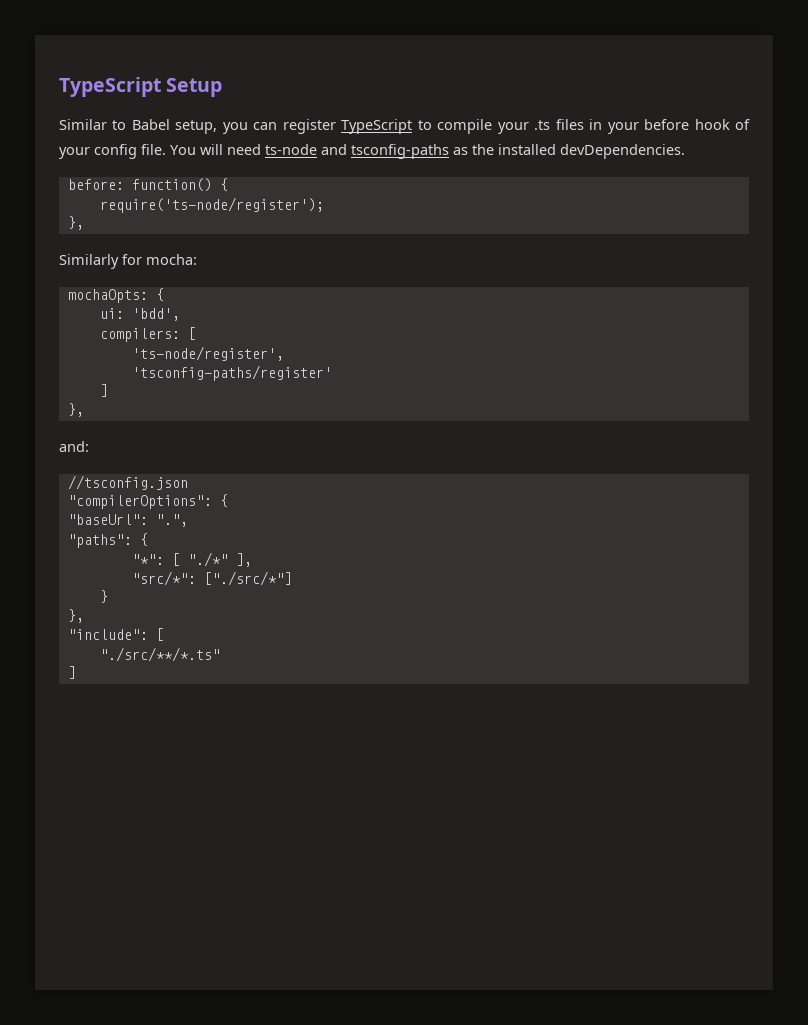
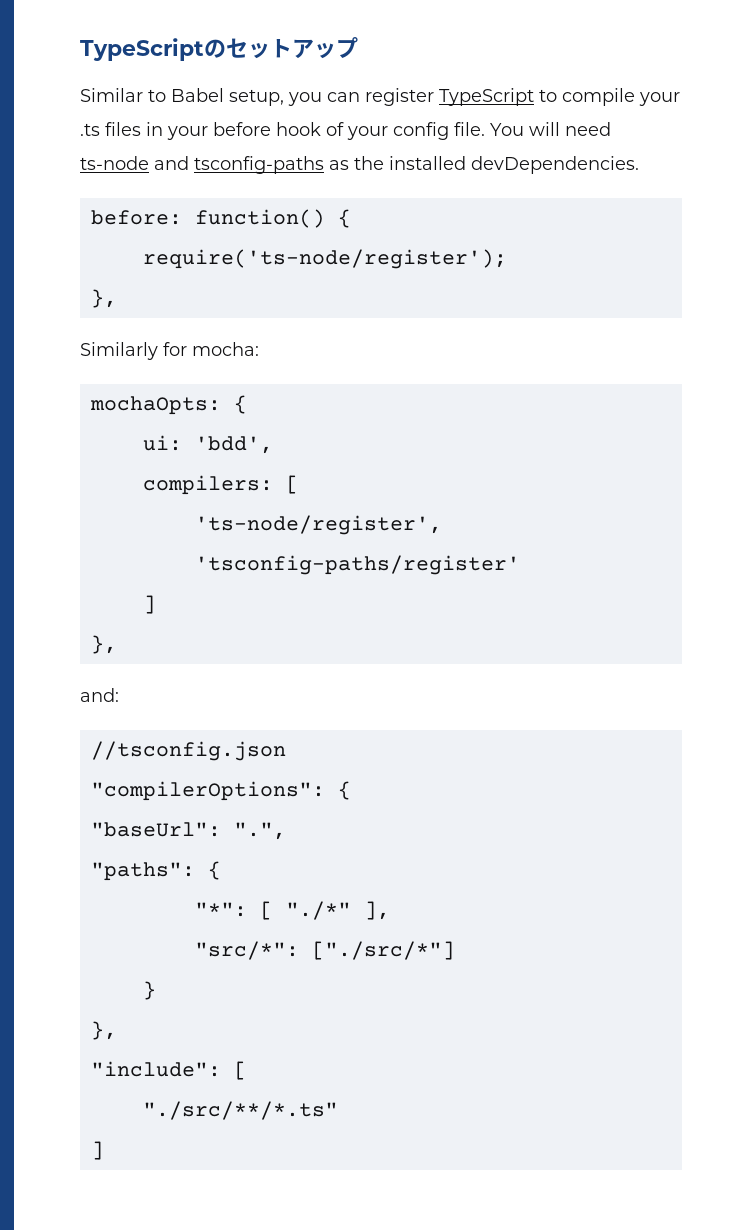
- TypeScript Setup
+ TypeScriptのセットアップ

